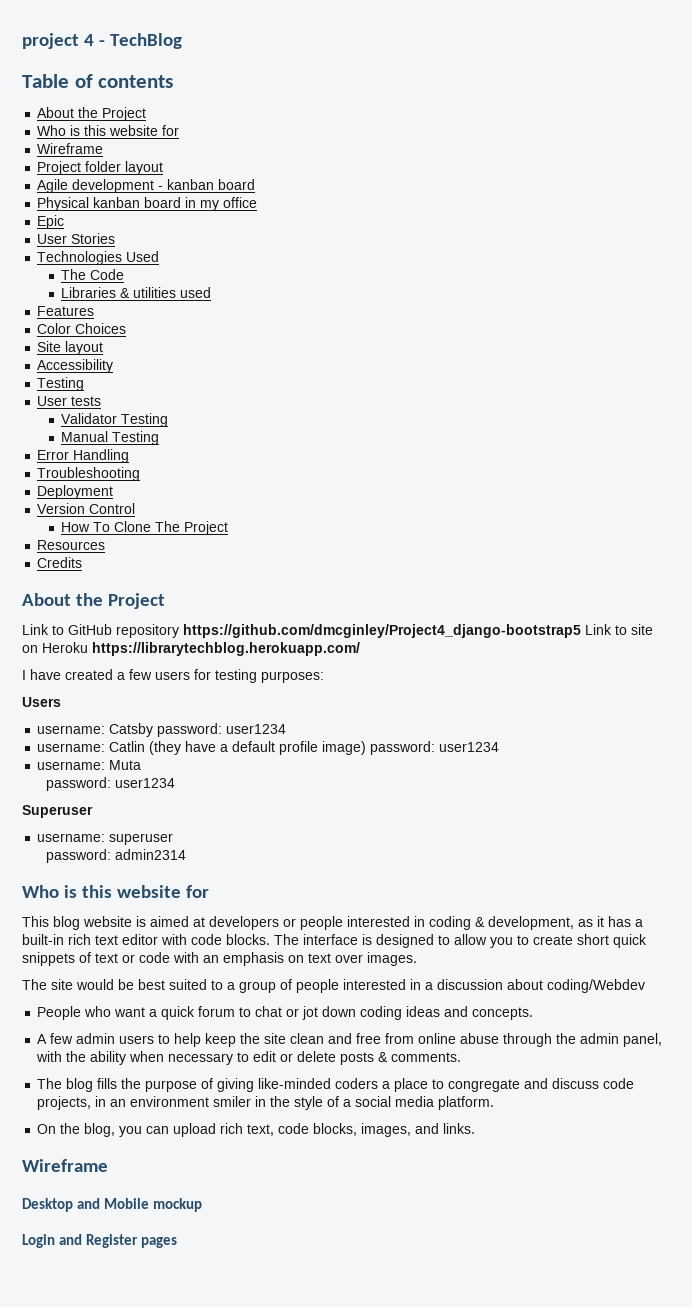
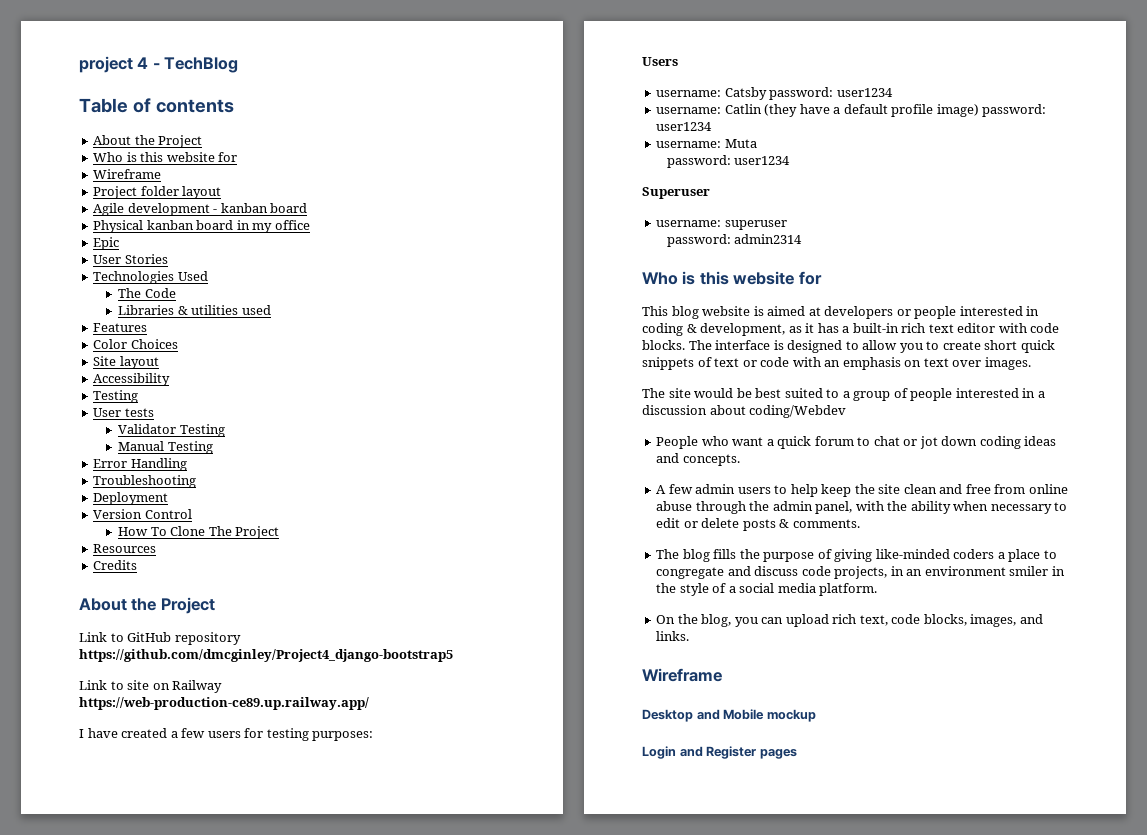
- Link to GitHub repository https://github.com/dmcginley/Project4_django-bootstrap5 Link to site on Heroku https://librarytechblog.herokuapp.com/
+ Link to GitHub repository https://github.com/dmcginley/Project4_django-bootstrap5
+ Link to site on Railway https://web-production-ce89.up.railway.app/

